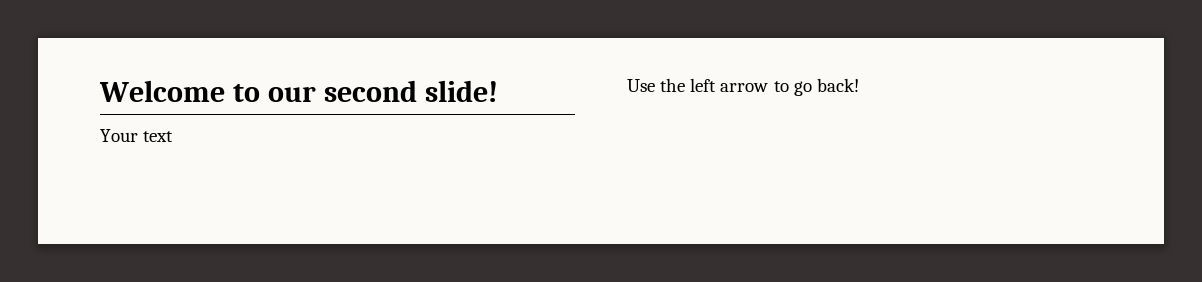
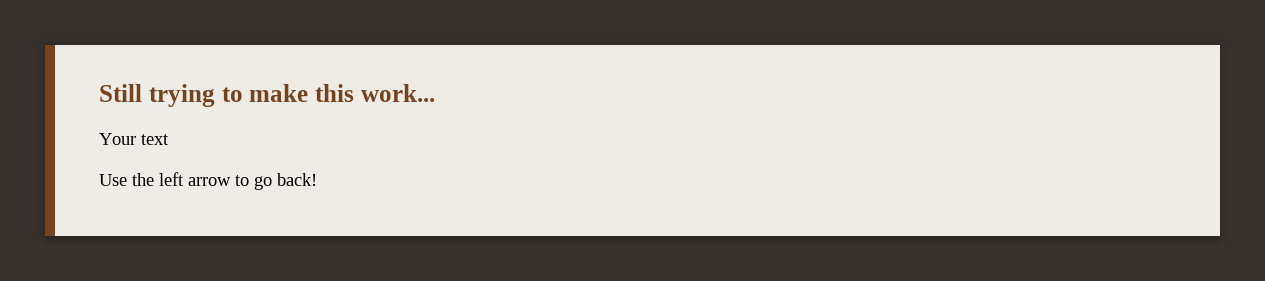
- Welcome to our second slide!
+ Still trying to make this work...

